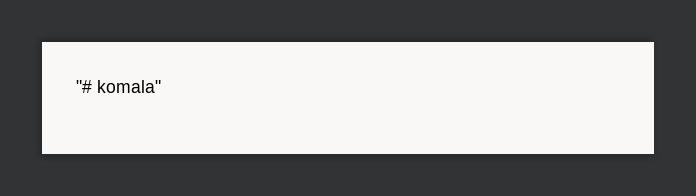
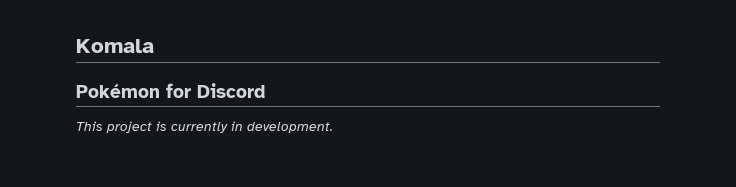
- "# komala"
+ Komala
+ Pokémon for Discord
+ This project is currently in development.

